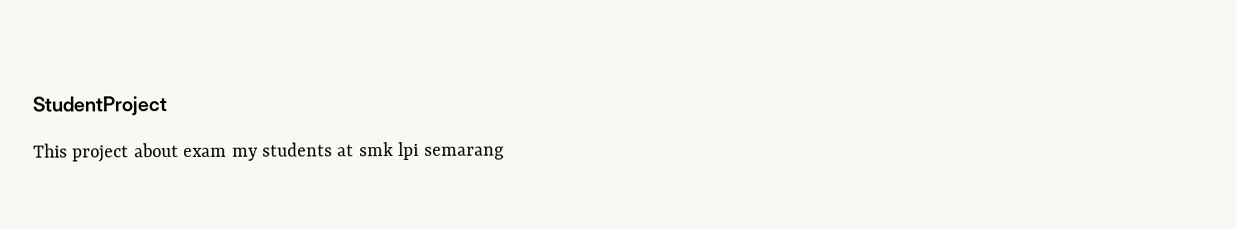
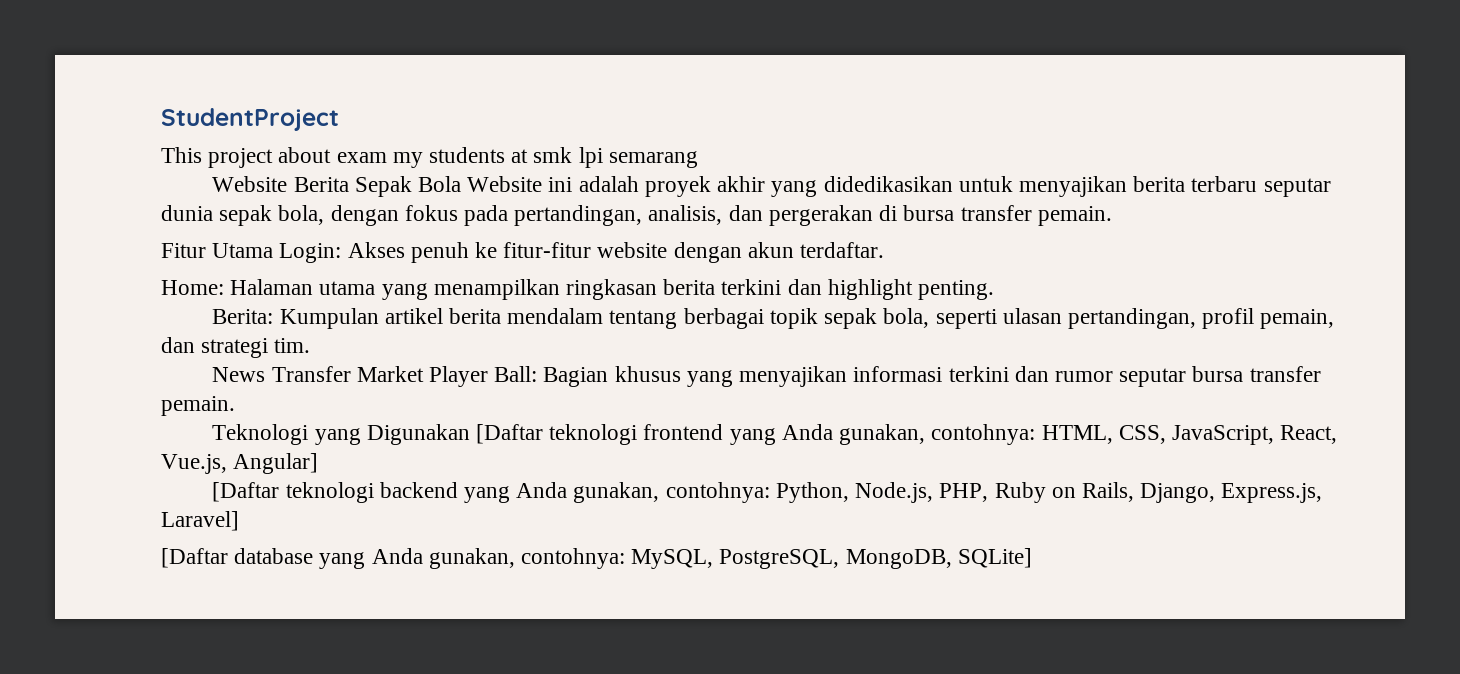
+ Website Berita Sepak Bola Website ini adalah proyek akhir yang didedikasikan untuk menyajikan berita terbaru seputar dunia sepak bola, dengan fokus pada pertandingan, analisis, dan pergerakan di bursa transfer pemain.
+ Fitur Utama Login: Akses penuh ke fitur-fitur website dengan akun terdaftar.
+ Home: Halaman utama yang menampilkan ringkasan berita terkini dan highlight penting.
+ Berita: Kumpulan artikel berita mendalam tentang berbagai topik sepak bola, seperti ulasan pertandingan, profil pemain, dan strategi tim.
+ News Transfer Market Player Ball: Bagian khusus yang menyajikan informasi terkini dan rumor seputar bursa transfer pemain.
+ Teknologi yang Digunakan [Daftar teknologi frontend yang Anda gunakan, contohnya: HTML, CSS, JavaScript, React, Vue.js, Angular]
+ [Daftar teknologi backend yang Anda gunakan, contohnya: Python, Node.js, PHP, Ruby on Rails, Django, Express.js, Laravel]
+ [Daftar database yang Anda gunakan, contohnya: MySQL, PostgreSQL, MongoDB, SQLite]

